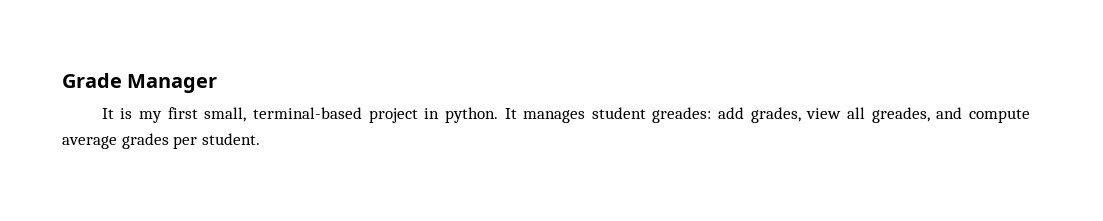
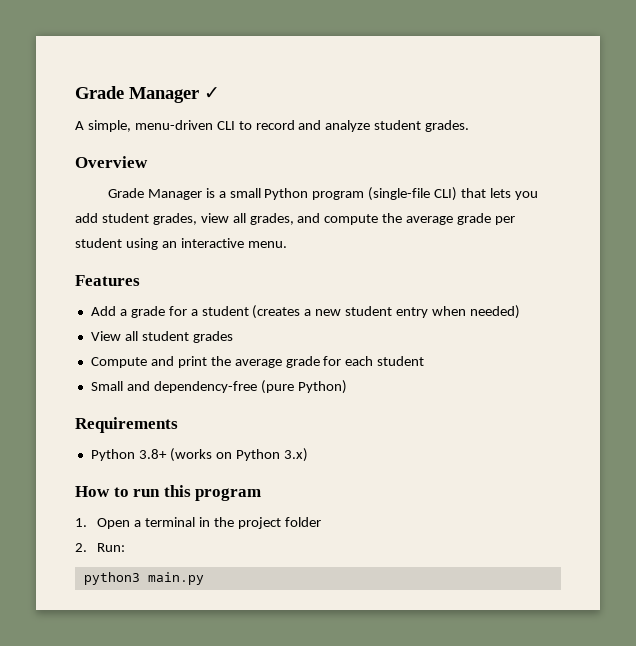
- Grade Manager
- It is my first small, terminal-based project in python. It manages student greades: add grades, view all greades, and compute average grades per student.
+ Grade Manager ✓
+ A simple, menu-driven CLI to record and analyze student grades.
+ Overview
+ Grade Manager is a small Python program (single-file CLI) that lets you add student grades, view all grades, and compute the average grade per student using an interactive menu.
+ Features
+ Add a grade for a student (creates a new student entry when needed)
+ View all student grades
+ Compute and print the average grade for each student
+ Small and dependency-free (pure Python)
+ Requirements
+ Python 3.8+ (works on Python 3.x)
+ How to run this program
+ 1. Open a terminal in the project folder
+ 2. Run:
+ python3 main.py

